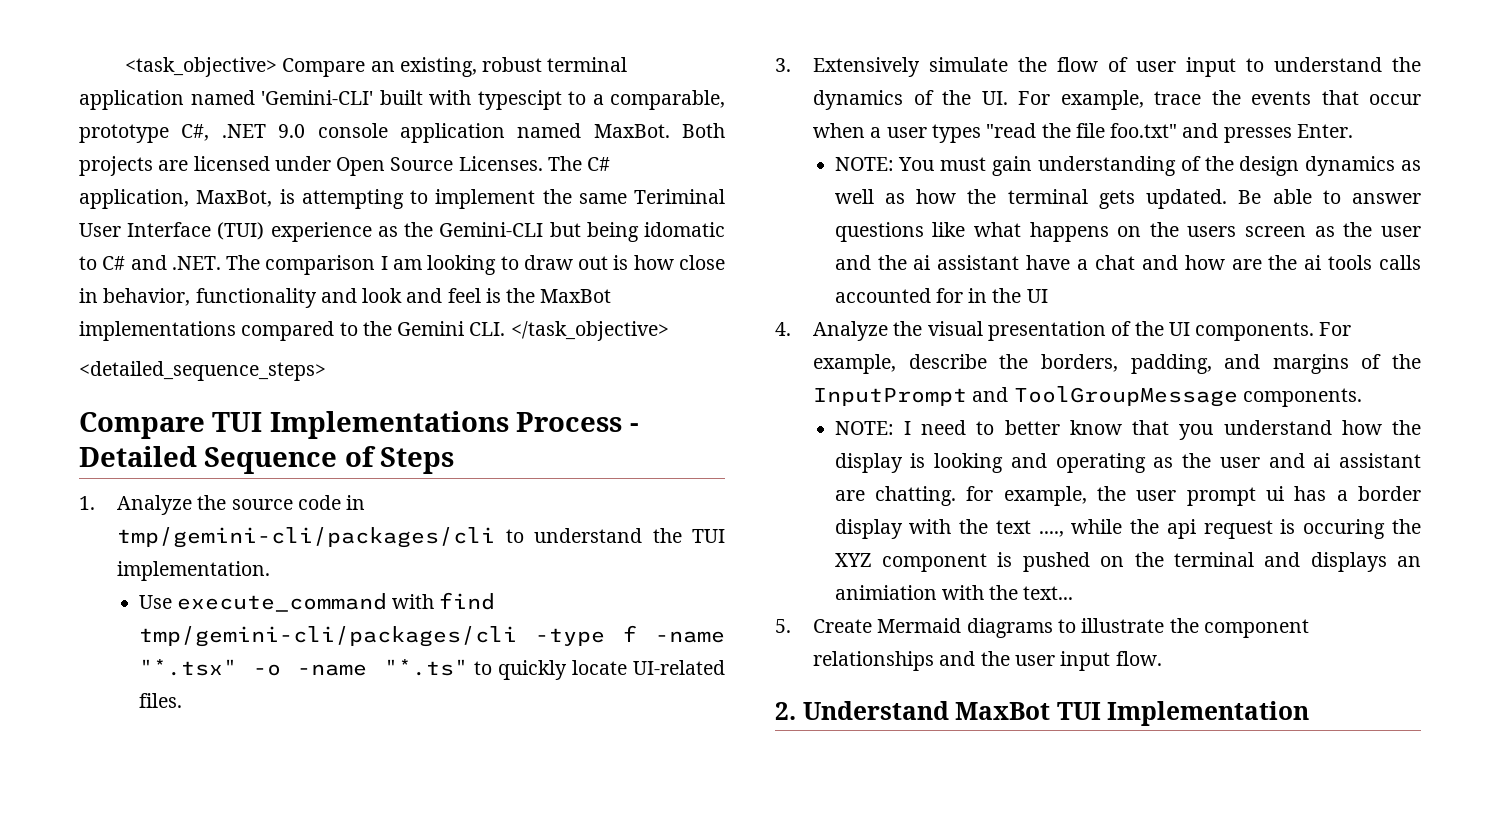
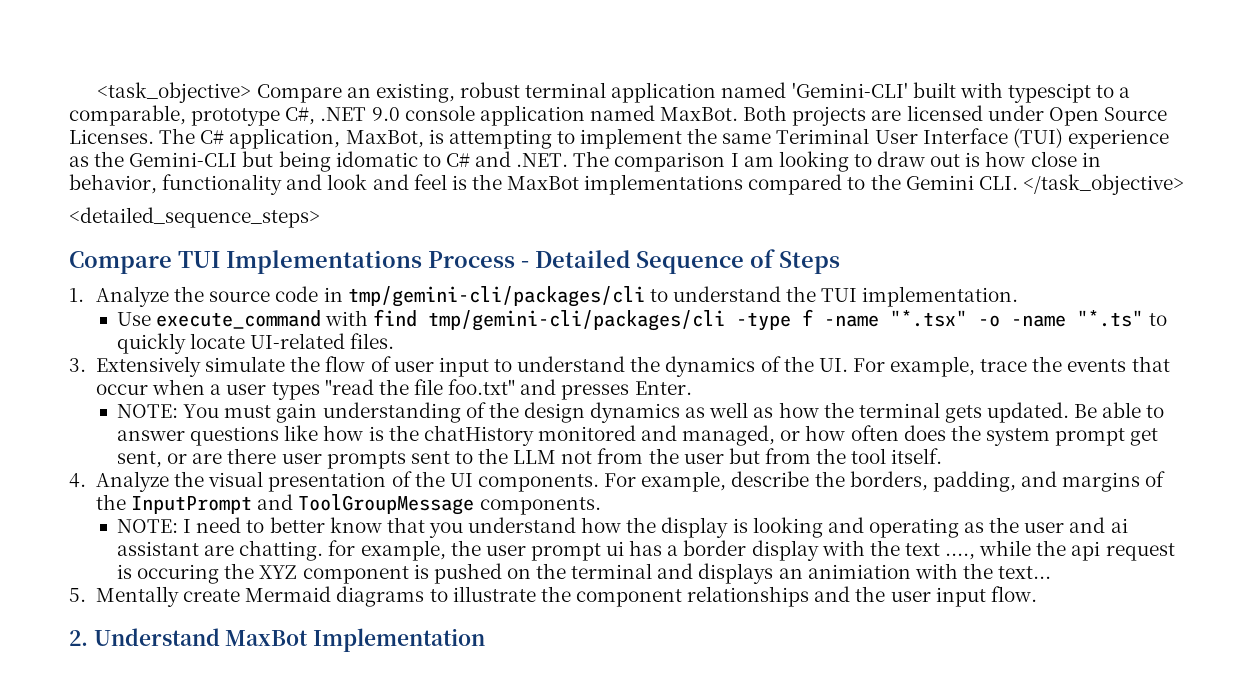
- Be able to answer questions like what happens on the users screen as the user and the ai assistant have a chat and how are the ai tools calls accounted for in the UI
+ Be able to answer questions like how is the chatHistory monitored and managed, or how often does the system prompt get sent, or are there user prompts sent to the LLM not from the user but from the tool itself.
- 5. Create Mermaid diagrams to illustrate the component relationships and the user input flow.
+ 5. Mentally create Mermaid diagrams to illustrate the component relationships and the user input flow.
- 2. Understand MaxBot TUI Implementation
+ 2. Understand MaxBot Implementation

